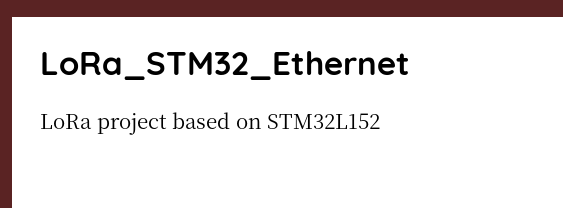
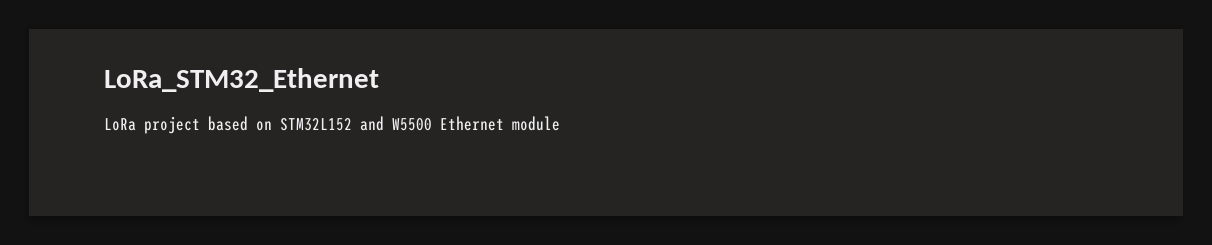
- LoRa project based on STM32L152
+ LoRa project based on STM32L152 and W5500 Ethernet module

